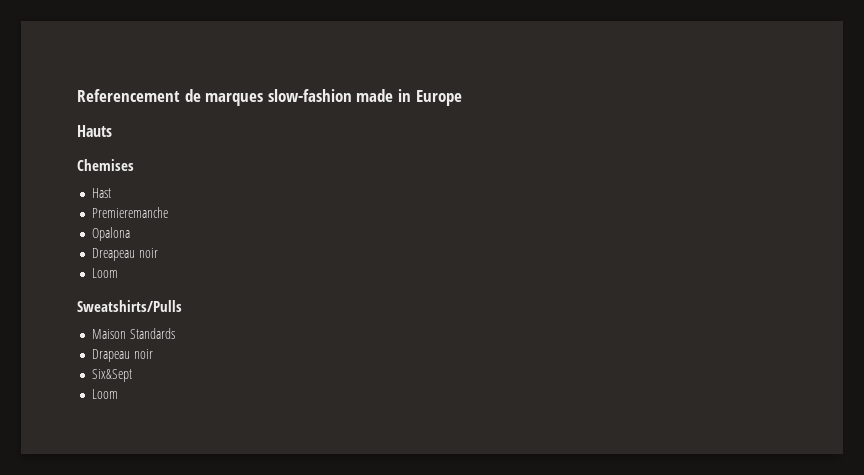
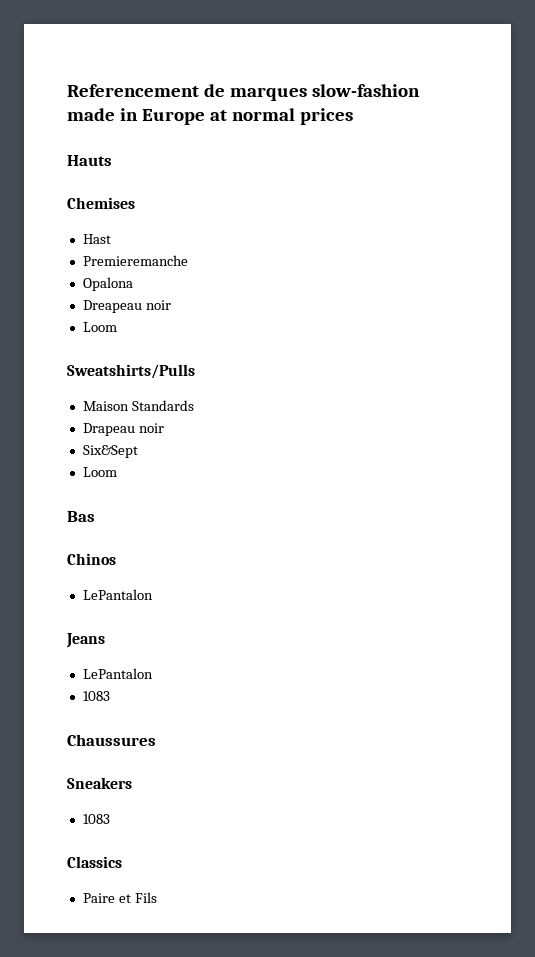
- Referencement de marques slow-fashion made in Europe
+ Referencement de marques slow-fashion made in Europe at normal prices
+ Bas
+ Chinos
+ LePantalon
+ Jeans
+ LePantalon
+ 1083
+ Chaussures
+ Sneakers
+ 1083
+ Classics
+ Paire et Fils

